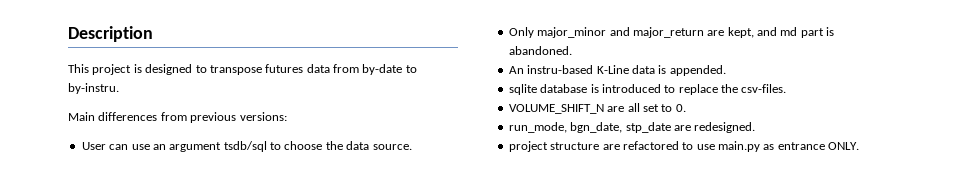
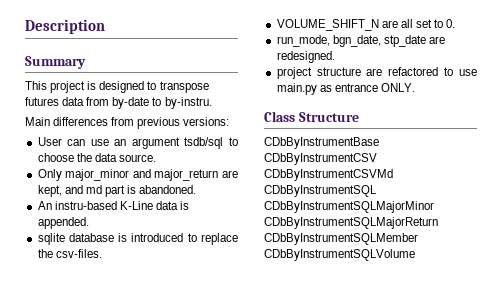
+ Summary
+ Class Structure
+ CDbByInstrumentBase CDbByInstrumentCSV CDbByInstrumentCSVMd CDbByInstrumentSQL CDbByInstrumentSQLMajorMinor CDbByInstrumentSQLMajorReturn CDbByInstrumentSQLMember CDbByInstrumentSQLVolume

